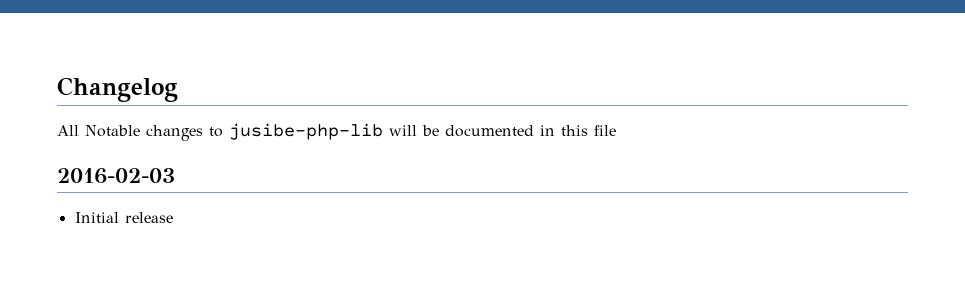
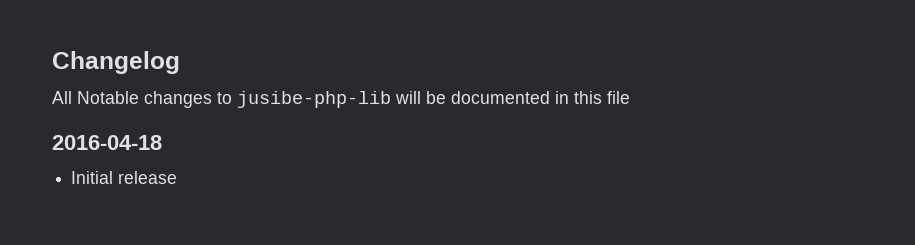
- 2016-02-03
+ 2016-04-18

